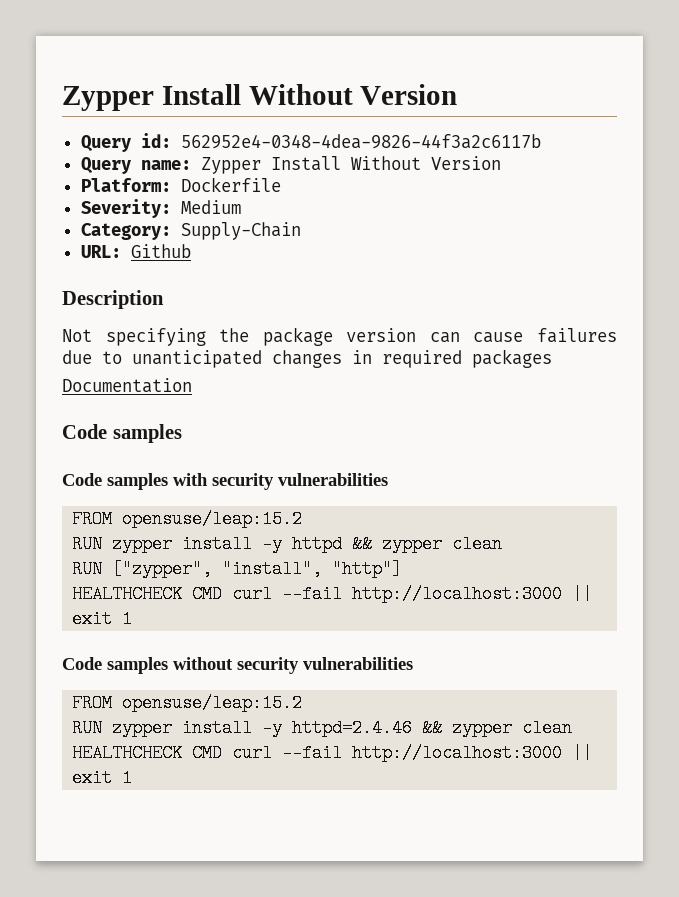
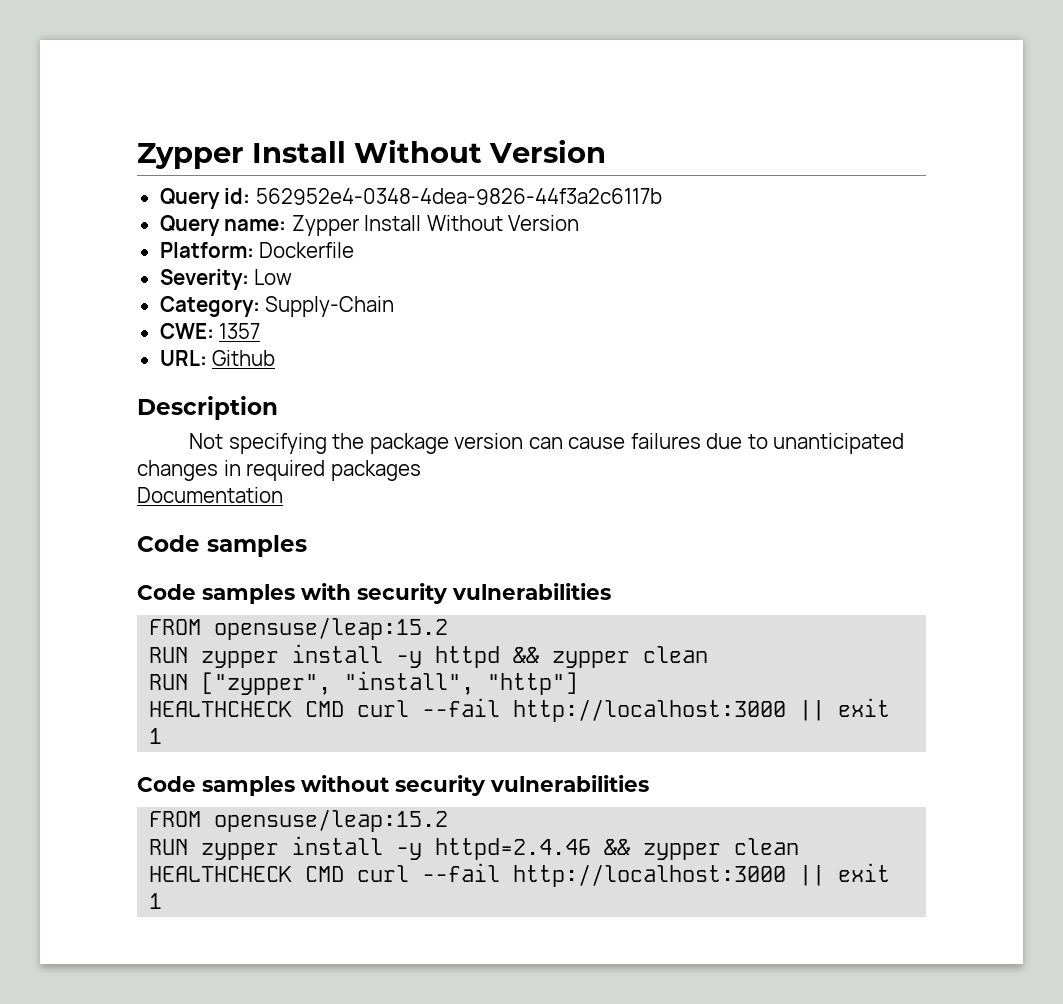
- Severity: Medium
+ Severity: Low
+ CWE: 1357

